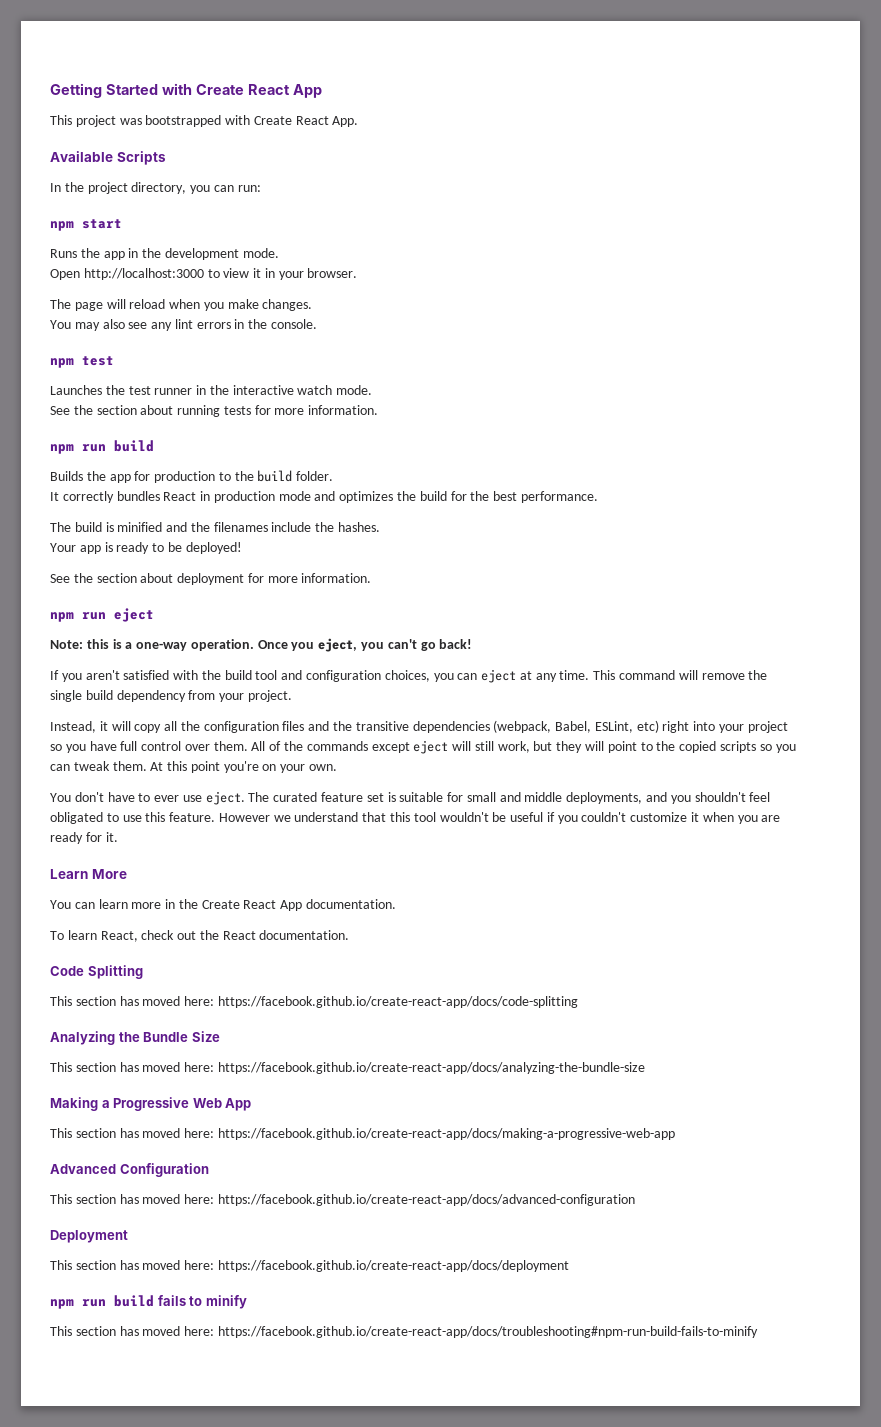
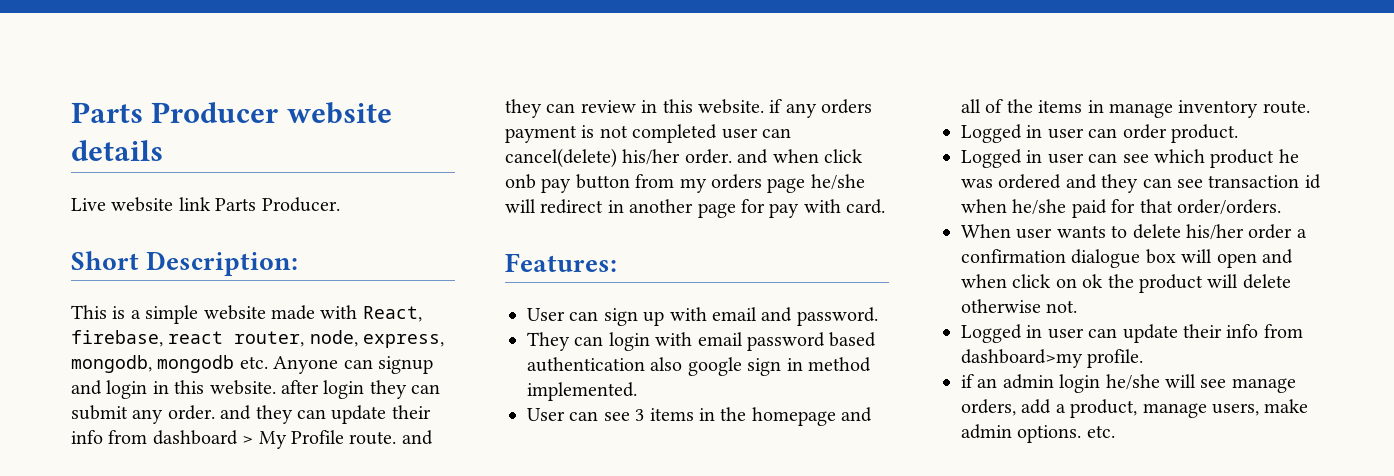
- Getting Started with Create React App
- This project was bootstrapped with Create React App.
- Available Scripts
- In the project directory, you can run:
- npm start
- Runs the app in the development mode.
- Open http://localhost:3000 to view it in your browser.
- The page will reload when you make changes.
- You may also see any lint errors in the console.
- npm test
- Launches the test runner in the interactive watch mode.
- See the section about running tests for more information.
- npm run build
- Builds the app for production to the build folder.
- It correctly bundles React in production mode and optimizes the build for the best performance.
- The build is minified and the filenames include the hashes.
- Your app is ready to be deployed!
- See the section about deployment for more information.
- npm run eject
- Note: this is a one-way operation. Once you eject, you can't go back!
- If you aren't satisfied with the build tool and configuration choices, you can eject at any time. This command will remove the single build dependency from your project.
- Instead, it will copy all the configuration files and the transitive dependencies (webpack, Babel, ESLint, etc) right into your project so you have full control over them. All of the commands except eject will still work, but they will point to the copied scripts so you can tweak them. At this point you're on your own.
- You don't have to ever use eject. The curated feature set is suitable for small and middle deployments, and you shouldn't feel obligated to use this feature. However we understand that this tool wouldn't be useful if you couldn't customize it when you are ready for it.
- Learn More
- You can learn more in the Create React App documentation.
- To learn React, check out the React documentation.
- Code Splitting
- This section has moved here: https://facebook.github.io/create-react-app/docs/code-splitting
- Analyzing the Bundle Size
- This section has moved here: https://facebook.github.io/create-react-app/docs/analyzing-the-bundle-size
- Making a Progressive Web App
- This section has moved here: https://facebook.github.io/create-react-app/docs/making-a-progressive-web-app
- Advanced Configuration
- This section has moved here: https://facebook.github.io/create-react-app/docs/advanced-configuration
- Deployment
- This section has moved here: https://facebook.github.io/create-react-app/docs/deployment
- npm run build fails to minify
- This section has moved here: https://facebook.github.io/create-react-app/docs/troubleshooting#npm-run-build-fails-to-minify
+ Parts Producer website details
+ Live website link Parts Producer.
+ Short Description:
+ This is a simple website made with React, firebase, react router, node, express, mongodb, mongodb etc. Anyone can signup and login in this website. after login they can submit any order. and they can update their info from dashboard > My Profile route. and they can review in this website. if any orders payment is not completed user can cancel(delete) his/her order. and when click onb pay button from my orders page he/she will redirect in another page for pay with card.
+ Features:
+ User can sign up with email and password.
+ They can login with email password based authentication also google sign in method implemented.
+ User can see 3 items in the homepage and all of the items in manage inventory route.
+ Logged in user can order product.
+ Logged in user can see which product he was ordered and they can see transaction id when he/she paid for that order/orders.
+ When user wants to delete his/her order a confirmation dialogue box will open and when click on ok the product will delete otherwise not.
+ Logged in user can update their info from dashboard>my profile.
+ if an admin login he/she will see manage orders, add a product, manage users, make admin options. etc.

